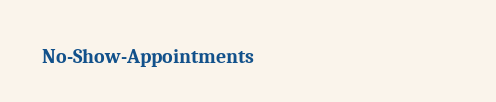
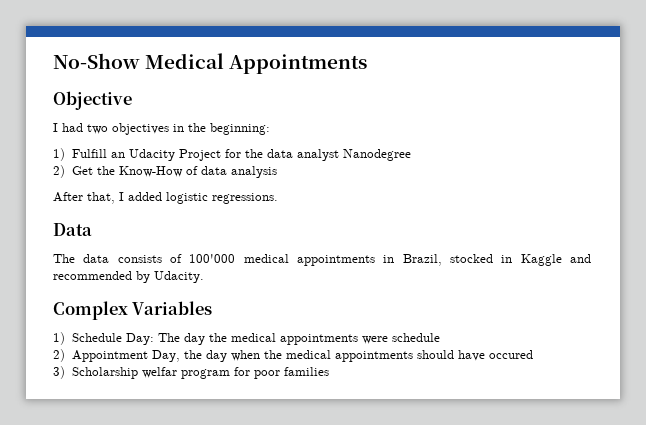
- No-Show-Appointments
+ No-Show Medical Appointments
+ Objective
+ I had two objectives in the beginning:
+ 1) Fulfill an Udacity Project for the data analyst Nanodegree
+ 2) Get the Know-How of data analysis
+ After that, I added logistic regressions.
+ Data
+ The data consists of 100'000 medical appointments in Brazil, stocked in Kaggle and recommended by Udacity.
+ Complex Variables
+ 1) Schedule Day: The day the medical appointments were schedule
+ 2) Appointment Day, the day when the medical appointments should have occured
+ 3) Scholarship welfar program for poor families

